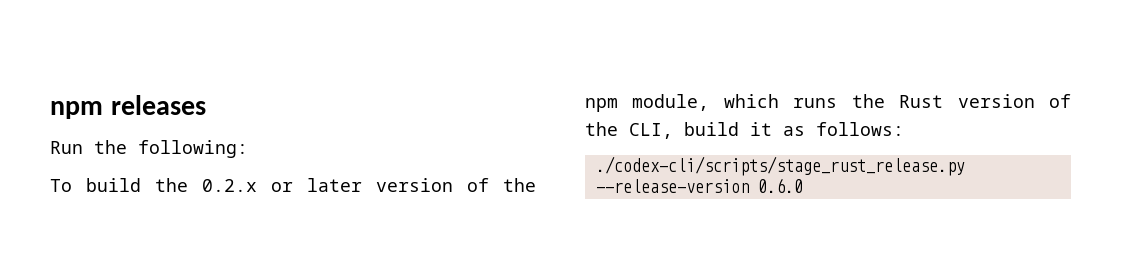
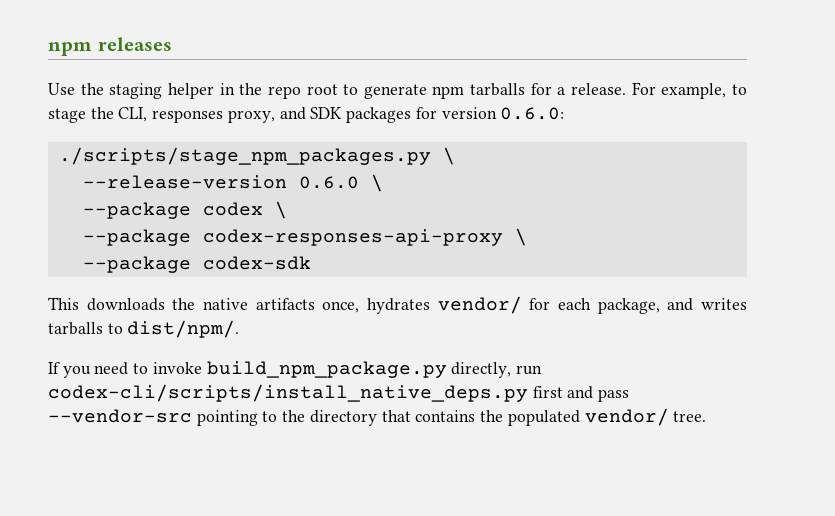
- Run the following:
- To build the 0.2.x or later version of the npm module, which runs the Rust version of the CLI, build it as follows:
- ./codex-cli/scripts/stage_rust_release.py --release-version 0.6.0
+ Use the staging helper in the repo root to generate npm tarballs for a release. For example, to stage the CLI, responses proxy, and SDK packages for version 0.6.0:
+ ./scripts/stage_npm_packages.py \
+ --release-version 0.6.0 \
+ --package codex \
+ --package codex-responses-api-proxy \
+ --package codex-sdk
+ This downloads the native artifacts once, hydrates vendor/ for each package, and writes tarballs to dist/npm/.
+ If you need to invoke build_npm_package.py directly, run codex-cli/scripts/install_native_deps.py first and pass --vendor-src pointing to the directory that contains the populated vendor/ tree.

